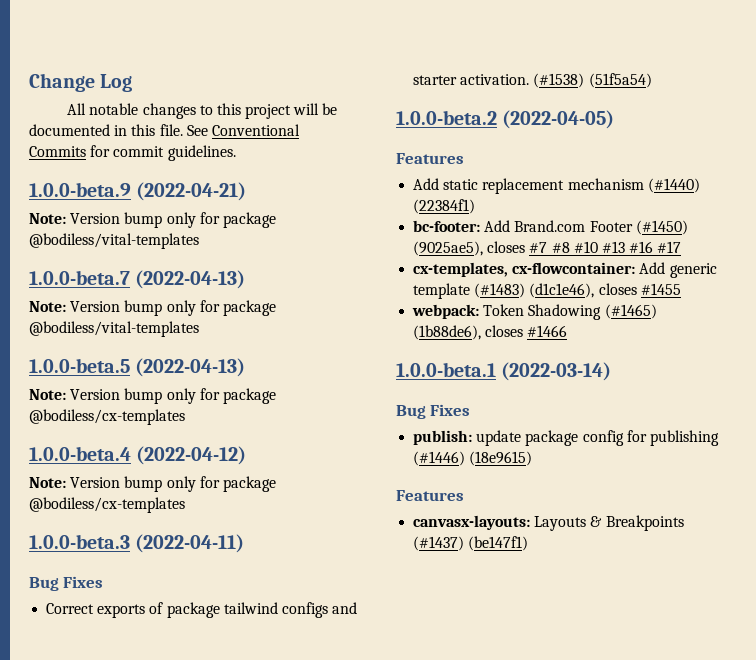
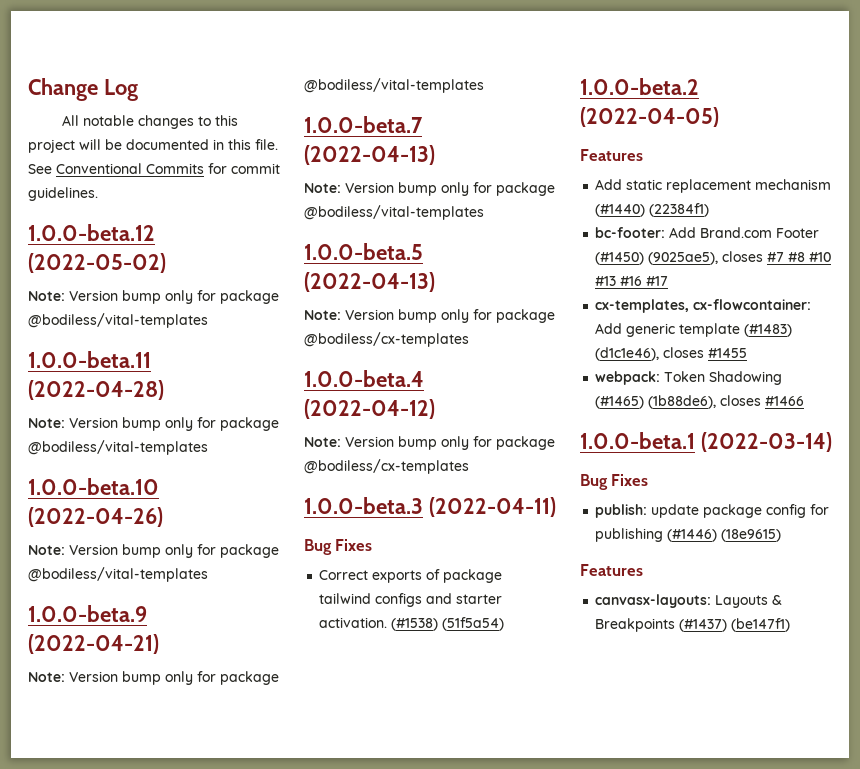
+ 1.0.0-beta.12 (2022-05-02)
+ Note: Version bump only for package @bodiless/vital-templates
+ 1.0.0-beta.11 (2022-04-28)
+ Note: Version bump only for package @bodiless/vital-templates
+ 1.0.0-beta.10 (2022-04-26)
+ Note: Version bump only for package @bodiless/vital-templates

